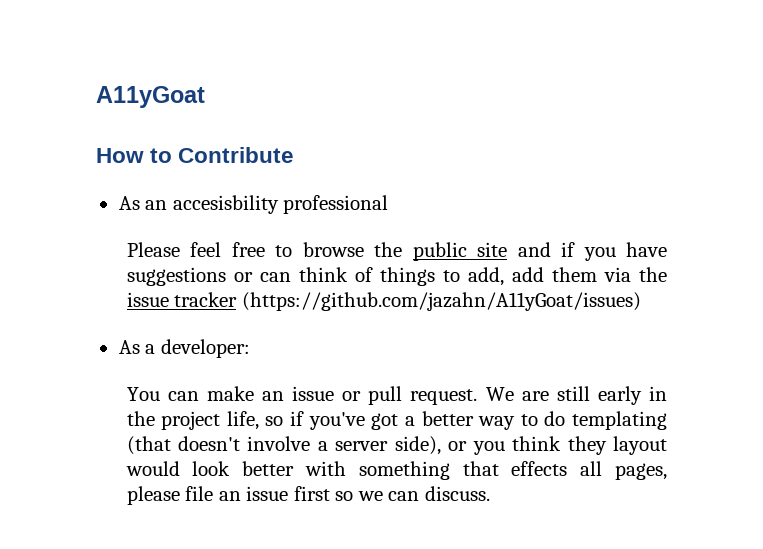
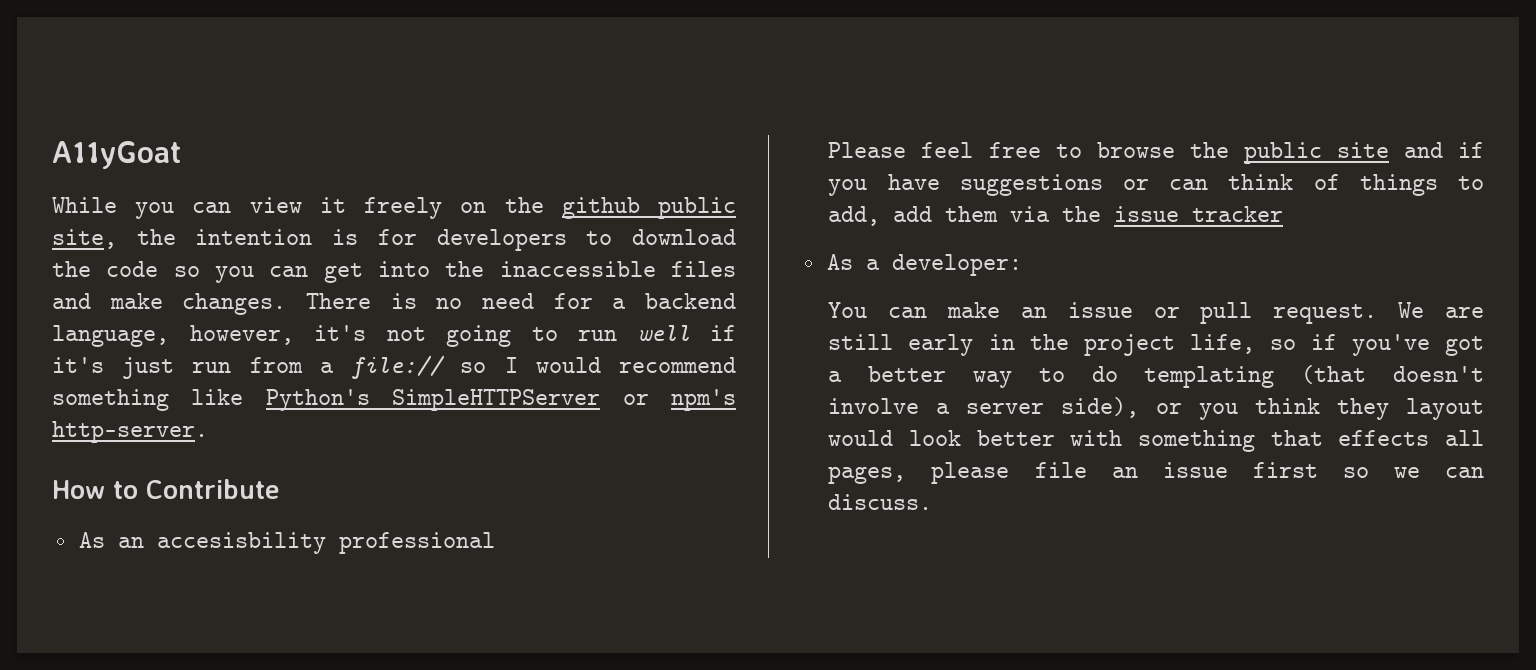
+ While you can view it freely on the github public site, the intention is for developers to download the code so you can get into the inaccessible files and make changes. There is no need for a backend language, however, it's not going to run well if it's just run from a file:// so I would recommend something like Python's SimpleHTTPServer or npm's http-server.
- Please feel free to browse the public site and if you have suggestions or can think of things to add, add them via the issue tracker (https://github.com/jazahn/A11yGoat/issues)
+ Please feel free to browse the public site and if you have suggestions or can think of things to add, add them via the issue tracker

